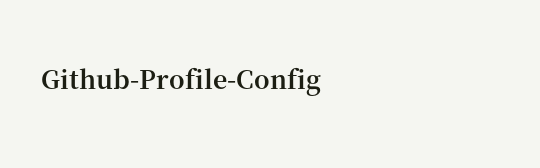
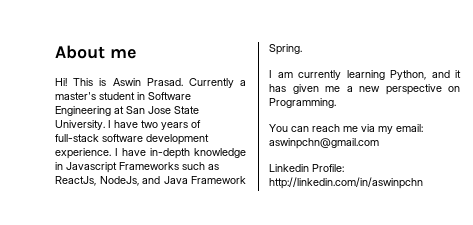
- Github-Profile-Config
+ About me
+ Hi! This is Aswin Prasad. Currently a master's student in Software Engineering at San Jose State University. I have two years of full-stack software development experience. I have in-depth knowledge in Javascript Frameworks such as ReactJs, NodeJs, and Java Framework Spring.
+ I am currently learning Python, and it has given me a new perspective on Programming.
+ You can reach me via my email: aswinpchn@gmail.com
+ Linkedin Profile: http://linkedin.com/in/aswinpchn

